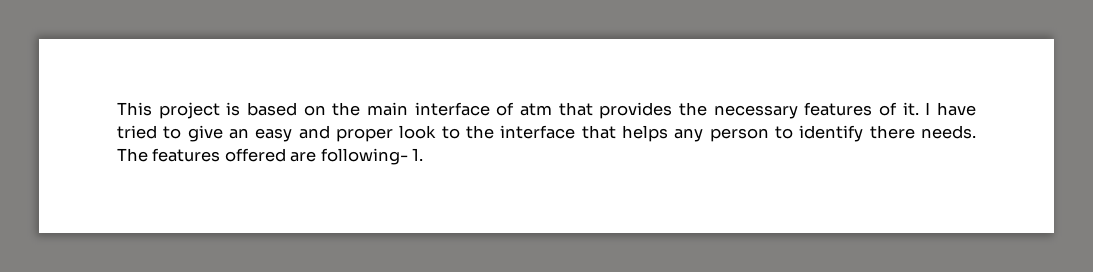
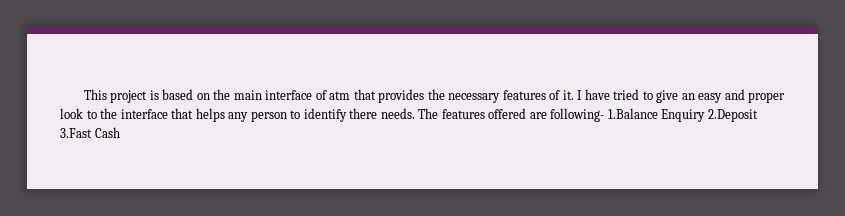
- The features offered are following- 1.
+ The features offered are following- 1.Balance Enquiry 2.Deposit 3.Fast Cash

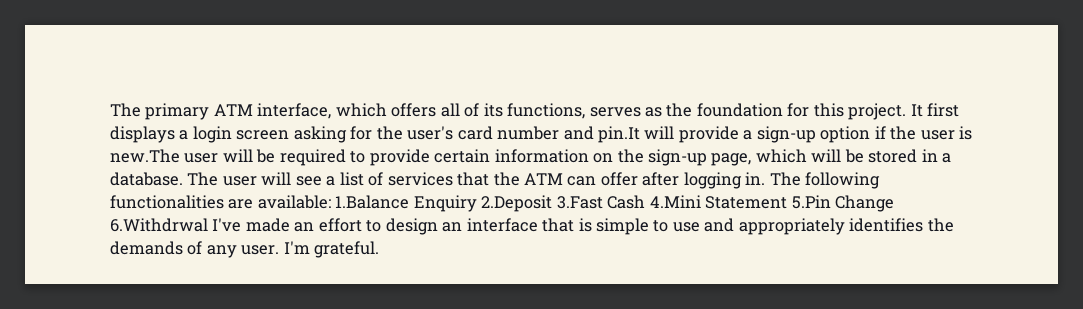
- This project is based on the main interface of atm that provides the necessary features of it. I have tried to give an easy and proper look to the interface that helps any person to identify there needs. The features offered are following- 1.Balance Enquiry 2.Deposit 3.Fast Cash
+ The primary ATM interface, which offers all of its functions, serves as the foundation for this project. It first displays a login screen asking for the user's card number and pin.It will provide a sign-up option if the user is new.The user will be required to provide certain information on the sign-up page, which will be stored in a database. The user will see a list of services that the ATM can offer after logging in. The following functionalities are available: 1.Balance Enquiry 2.Deposit 3.Fast Cash 4.Mini Statement 5.Pin Change 6.Withdrwal I've made an effort to design an interface that is simple to use and appropriately identifies the demands of any user. I'm grateful.

